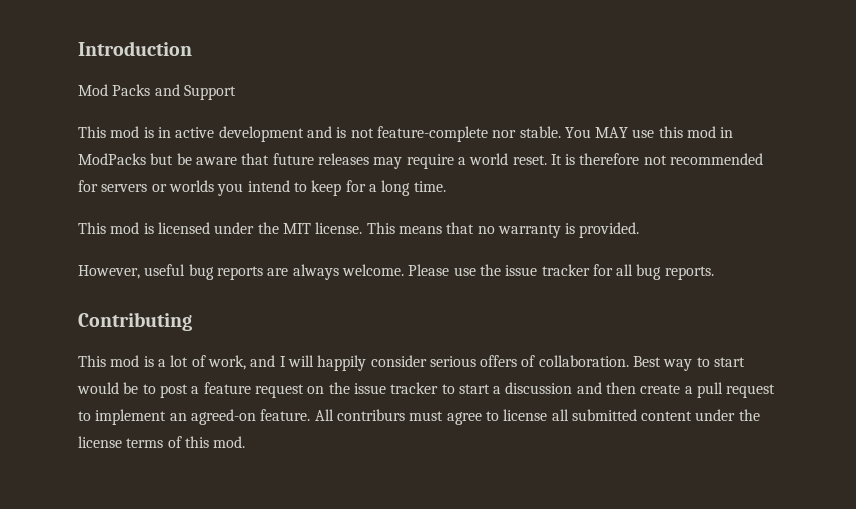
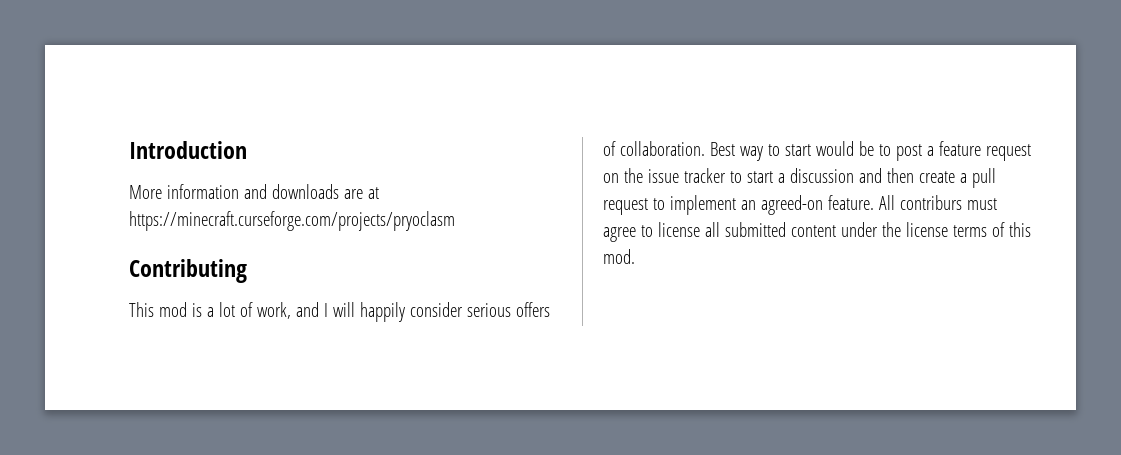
- Mod Packs and Support
- This mod is in active development and is not feature-complete nor stable. You MAY use this mod in ModPacks but be aware that future releases may require a world reset. It is therefore not recommended for servers or worlds you intend to keep for a long time.
- This mod is licensed under the MIT license. This means that no warranty is provided.
- However, useful bug reports are always welcome. Please use the issue tracker for all bug reports.
+ More information and downloads are at https://minecraft.curseforge.com/projects/pryoclasm

